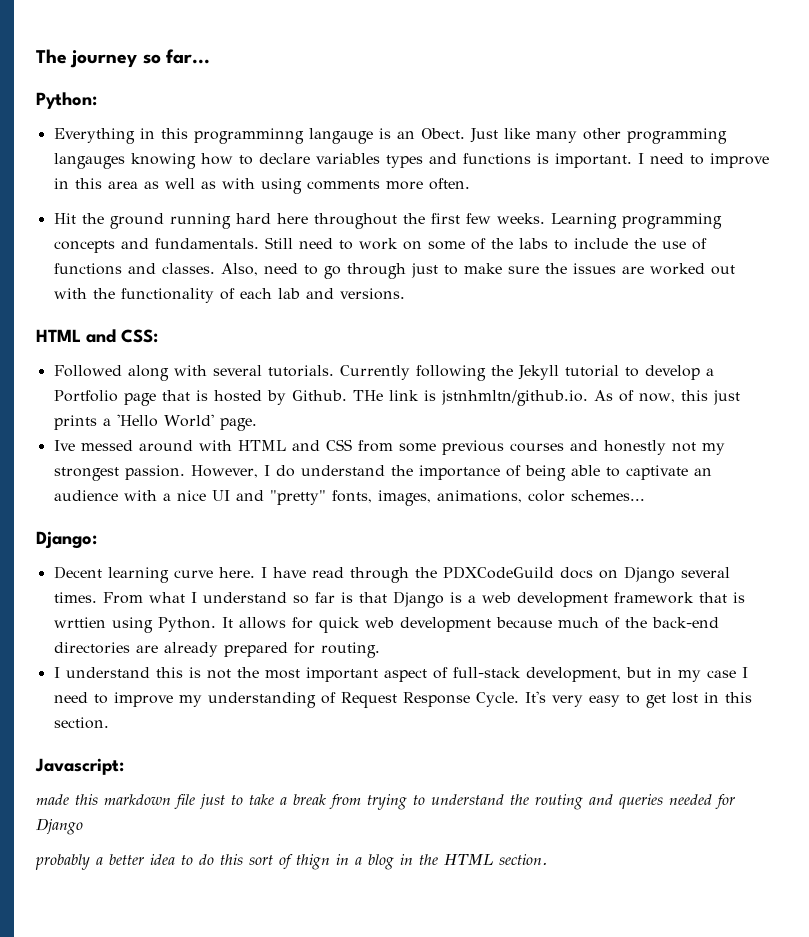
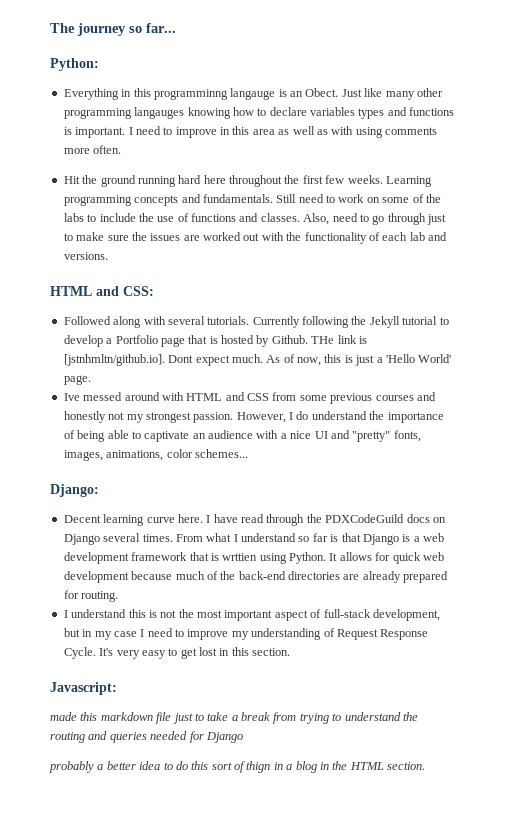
- THe link is jstnhmltn/github.io. As of now, this just prints a 'Hello World' page.
+ THe link is [jstnhmltn/github.io]. Dont expect much. As of now, this is just a 'Hello World' page.

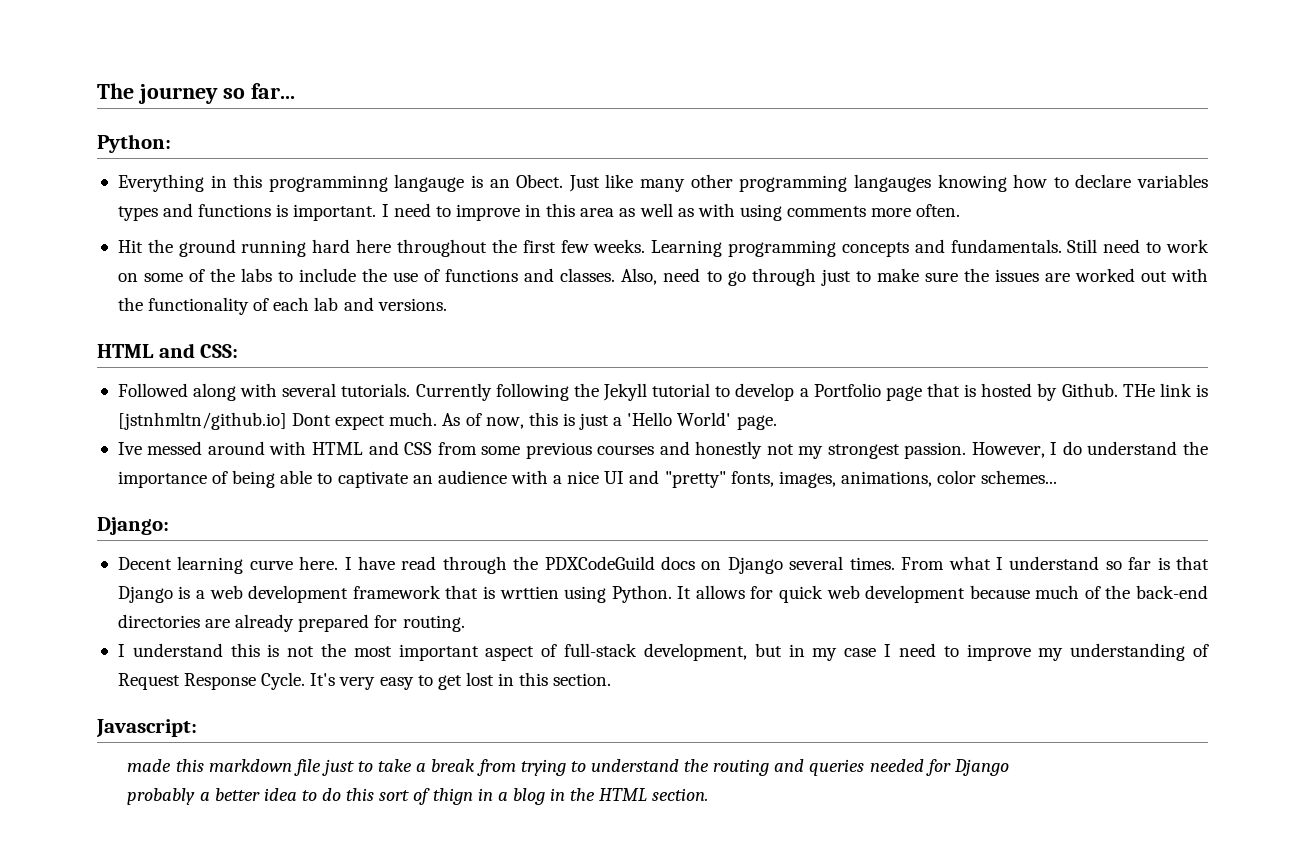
- THe link is [jstnhmltn/github.io]. Dont expect much.
+ THe link is [jstnhmltn/github.io] Dont expect much.

